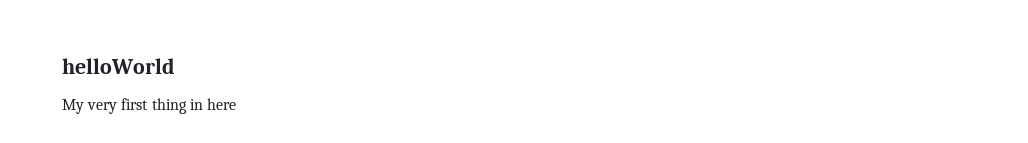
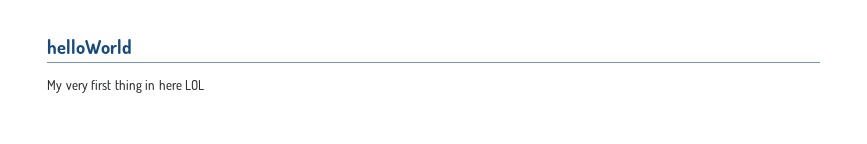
- My very first thing in here
+ My very first thing in here LOL

